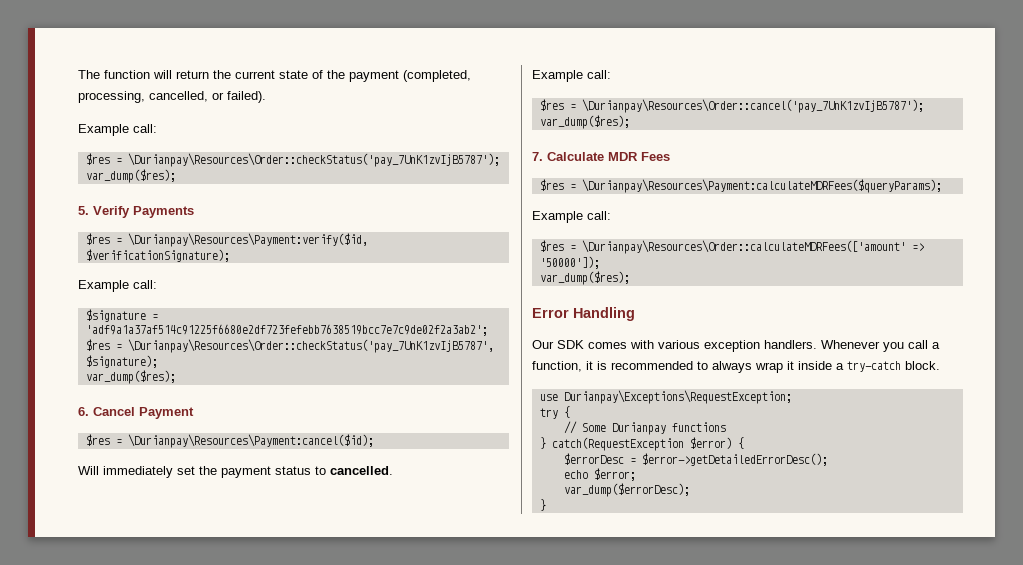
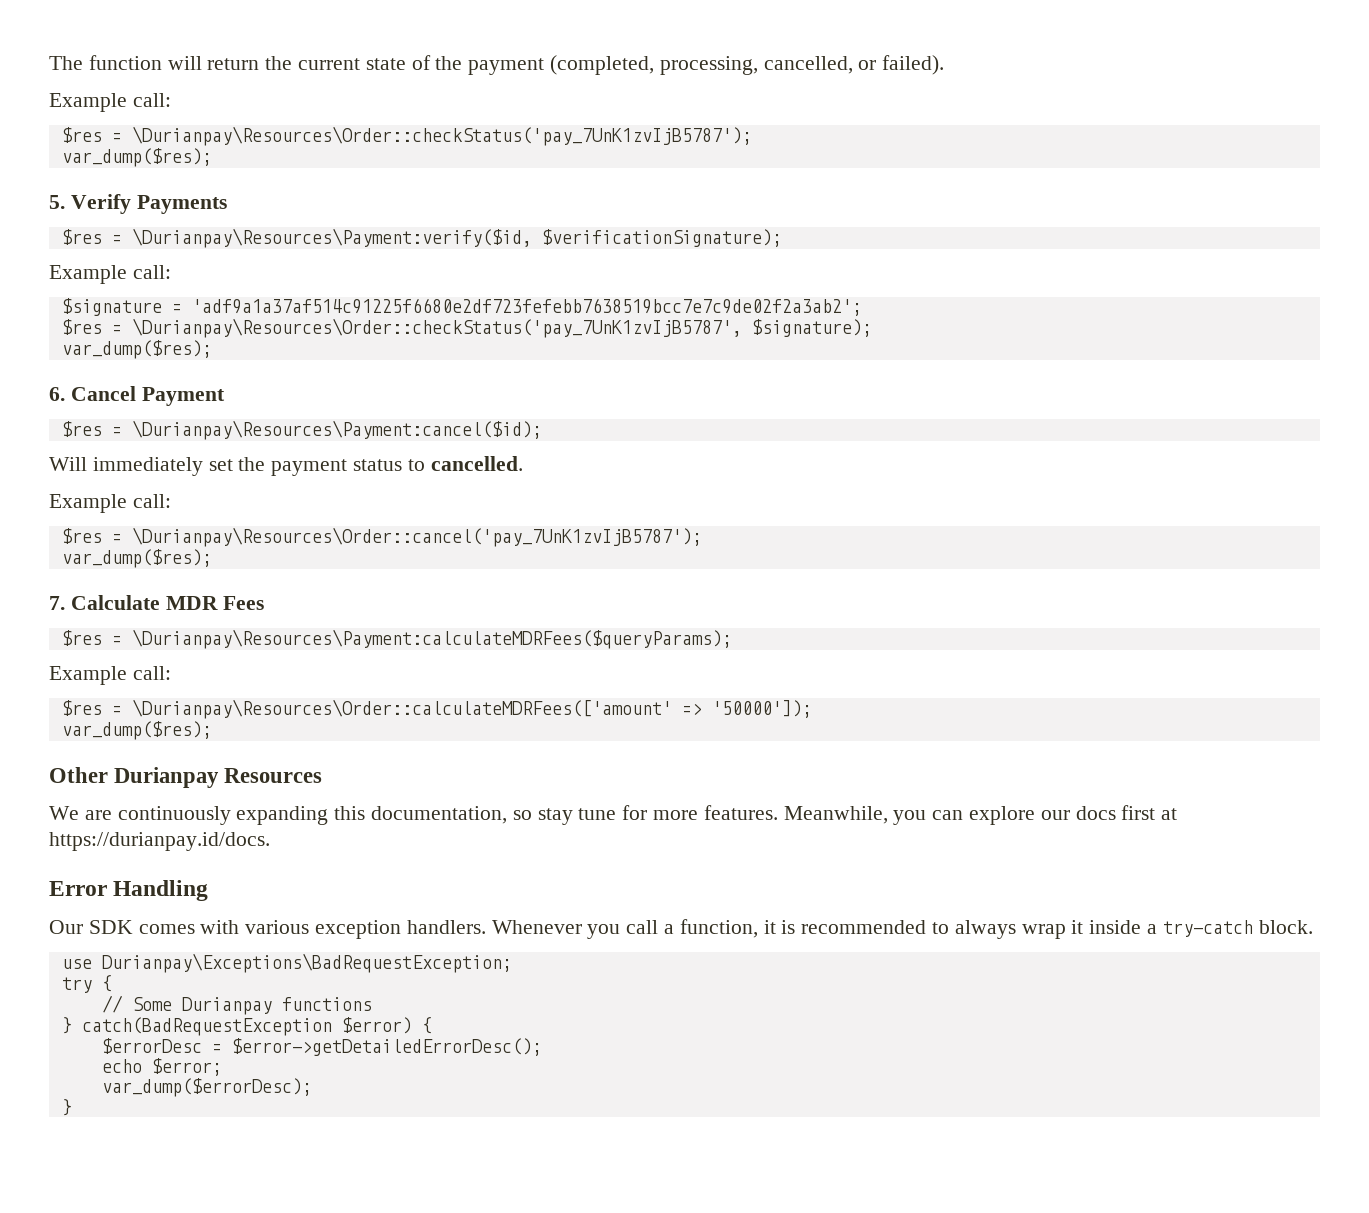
+ Other Durianpay Resources
+ We are continuously expanding this documentation, so stay tune for more features. Meanwhile, you can explore our docs first at https://durianpay.id/docs.
- use Durianpay\Exceptions\RequestException;
+ use Durianpay\Exceptions\BadRequestException;
- } catch(RequestException $error) {
+ } catch(BadRequestException $error) {

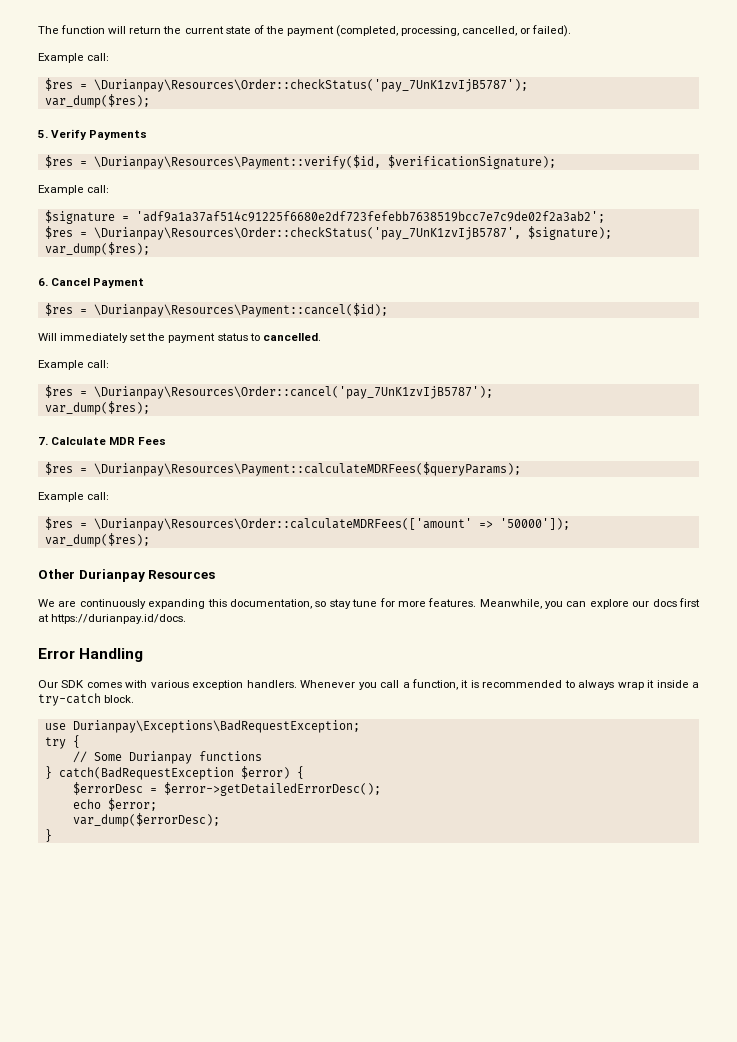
- $res = \Durianpay\Resources\Payment:verify($id, $verificationSignature);
+ $res = \Durianpay\Resources\Payment::verify($id, $verificationSignature);
- $res = \Durianpay\Resources\Payment:cancel($id);
+ $res = \Durianpay\Resources\Payment::cancel($id);
- $res = \Durianpay\Resources\Payment:calculateMDRFees($queryParams);
+ $res = \Durianpay\Resources\Payment::calculateMDRFees($queryParams);

